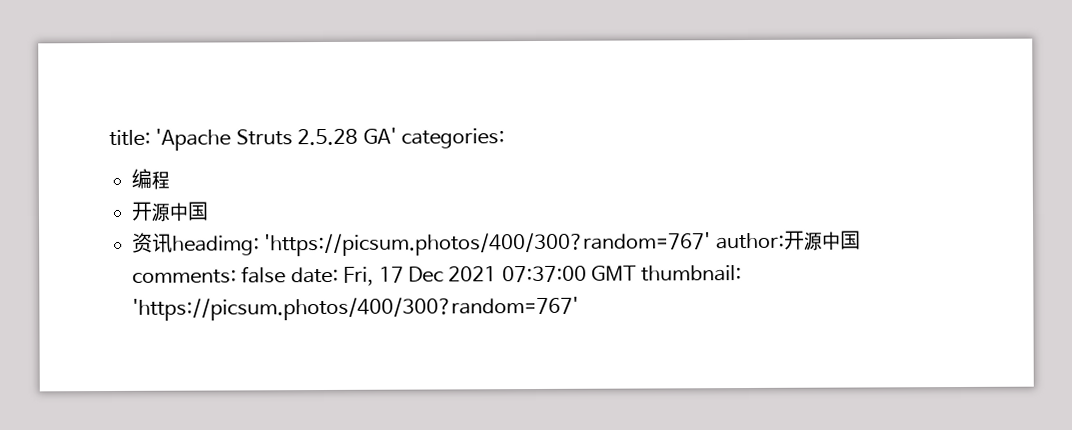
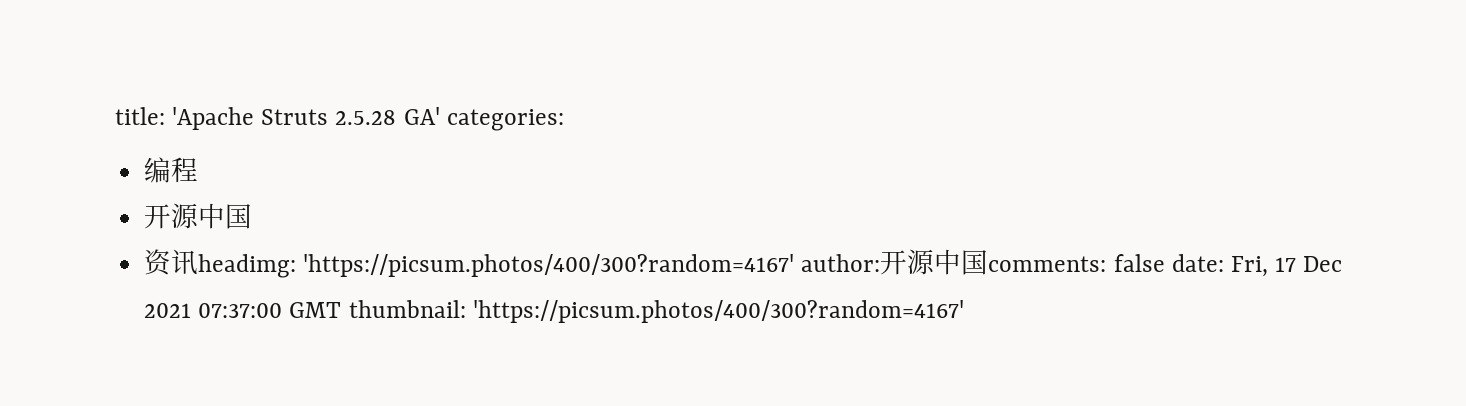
- 资讯headimg: 'https://picsum.photos/400/300?random=767' author:开源中国comments: false date: Fri, 17 Dec 2021 07:37:00 GMT thumbnail: 'https://picsum.photos/400/300?random=767'
+ 资讯headimg: 'https://picsum.photos/400/300?random=4167' author:开源中国comments: false date: Fri, 17 Dec 2021 07:37:00 GMT thumbnail: 'https://picsum.photos/400/300?random=4167'

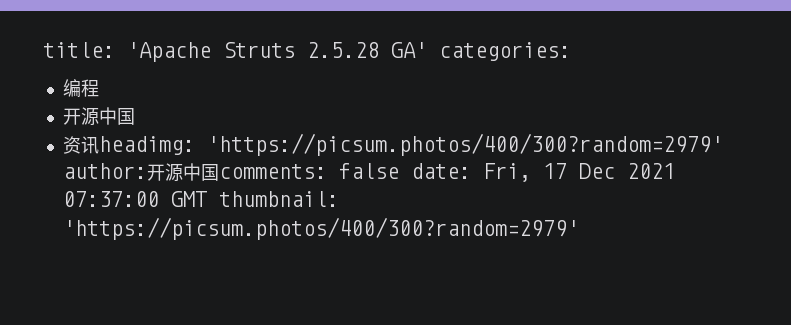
- 资讯headimg: 'https://picsum.photos/400/300?random=4167' author:开源中国comments: false date: Fri, 17 Dec 2021 07:37:00 GMT thumbnail: 'https://picsum.photos/400/300?random=4167'
+ 资讯headimg: 'https://picsum.photos/400/300?random=2979' author:开源中国comments: false date: Fri, 17 Dec 2021 07:37:00 GMT thumbnail: 'https://picsum.photos/400/300?random=2979'

